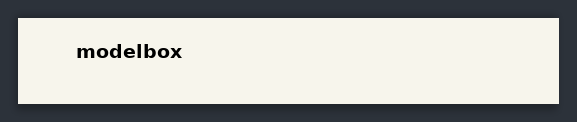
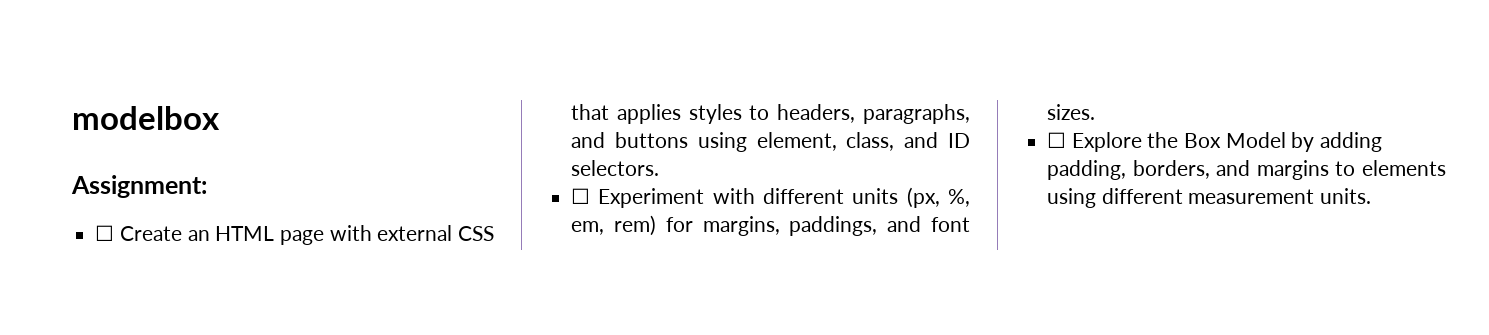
+ Assignment:
+ ☐ Create an HTML page with external CSS that applies styles to headers, paragraphs, and buttons using element, class, and ID selectors.
+ ☐ Experiment with different units (px, %, em, rem) for margins, paddings, and font sizes.
+ ☐ Explore the Box Model by adding padding, borders, and margins to elements using different measurement units.

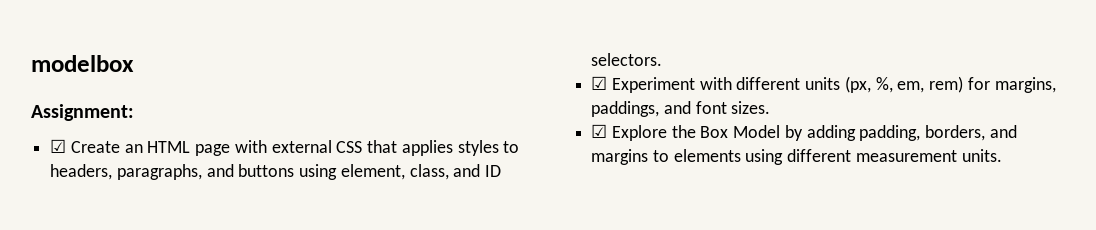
- ☐ Create an HTML page with external CSS that applies styles to headers, paragraphs, and buttons using element, class, and ID selectors.
+ ☑ Create an HTML page with external CSS that applies styles to headers, paragraphs, and buttons using element, class, and ID selectors.
- ☐ Experiment with different units (px, %, em, rem) for margins, paddings, and font sizes.
+ ☑ Experiment with different units (px, %, em, rem) for margins, paddings, and font sizes.
- ☐ Explore the Box Model by adding padding, borders, and margins to elements using different measurement units.
+ ☑ Explore the Box Model by adding padding, borders, and margins to elements using different measurement units.

